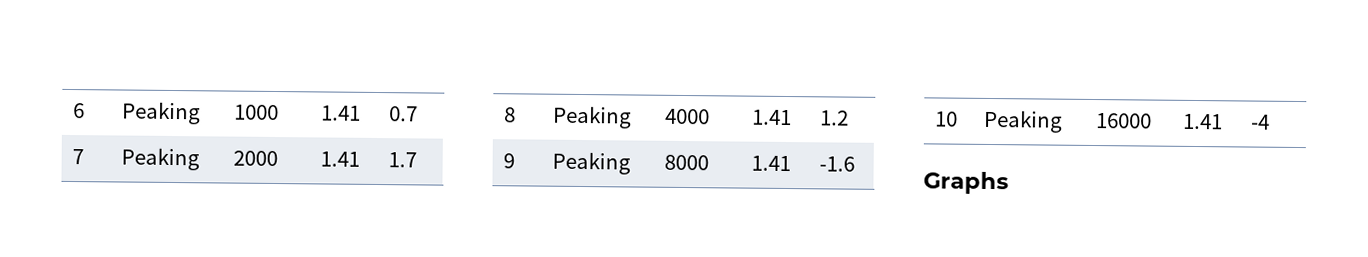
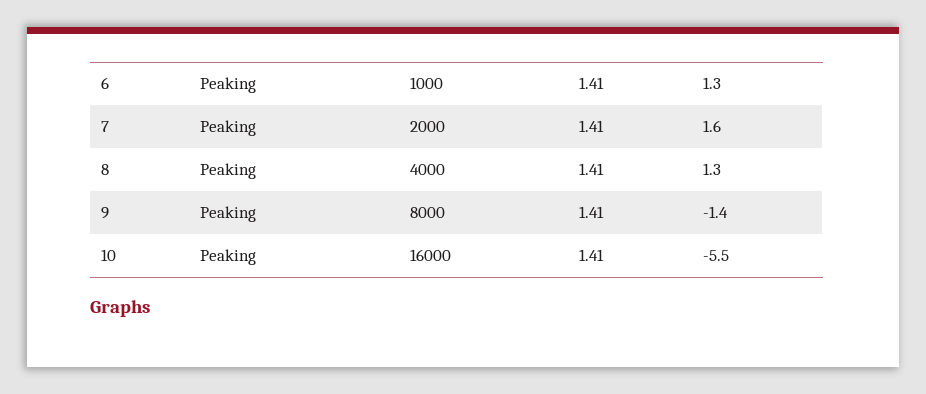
- 6 | Peaking | 1000 | 1.41 | 0.7
+ 6 | Peaking | 1000 | 1.41 | 1.3
- 7 | Peaking | 2000 | 1.41 | 1.7
+ 7 | Peaking | 2000 | 1.41 | 1.6
- 8 | Peaking | 4000 | 1.41 | 1.2
+ 8 | Peaking | 4000 | 1.41 | 1.3
- 9 | Peaking | 8000 | 1.41 | -1.6
+ 9 | Peaking | 8000 | 1.41 | -1.4
- 10 | Peaking | 16000 | 1.41 | -4
+ 10 | Peaking | 16000 | 1.41 | -5.5

